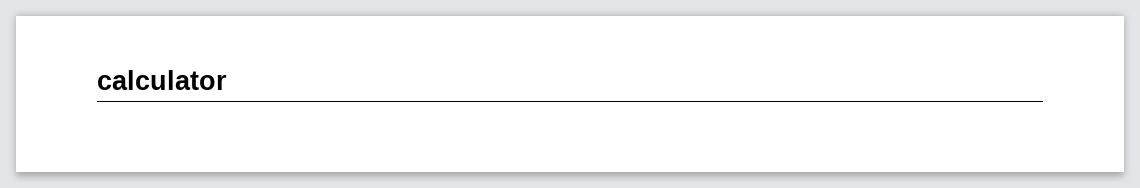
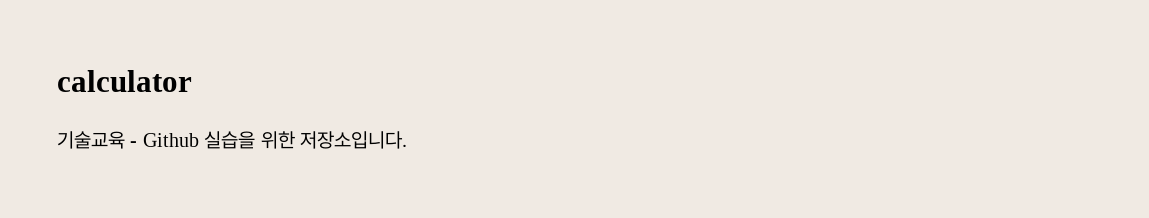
+ 기술교육 - Github 실습을 위한 저장소입니다.

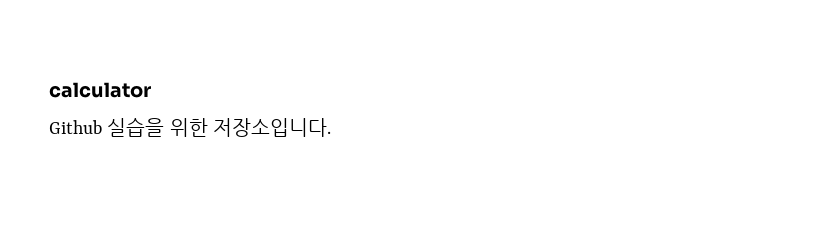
- 기술교육 - Github 실습을 위한 저장소입니다.
+ Github 실습을 위한 저장소입니다.

